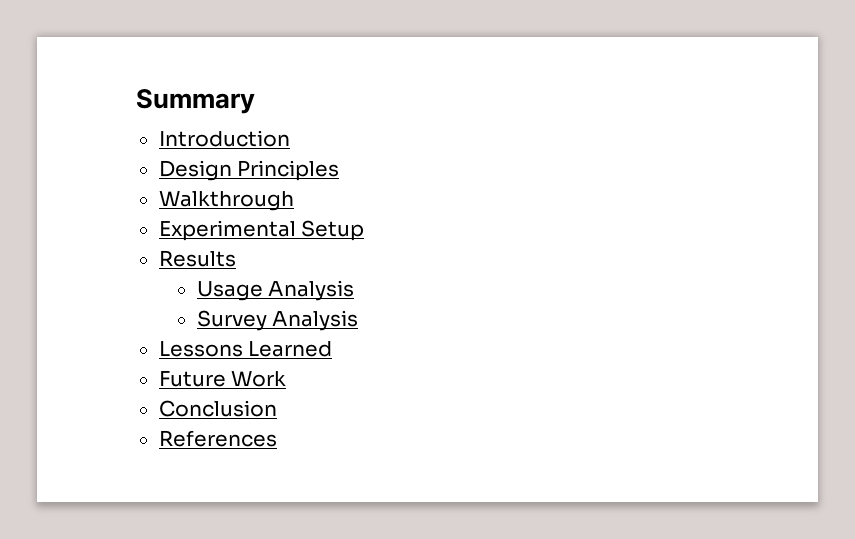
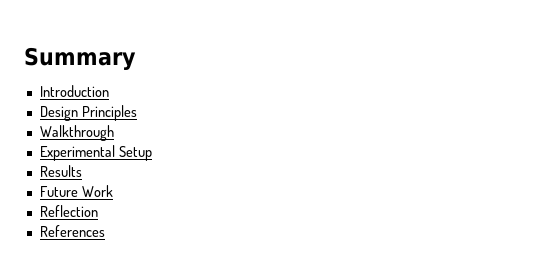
- Usage Analysis
- Survey Analysis
- Lessons Learned
- Conclusion
+ Reflection

